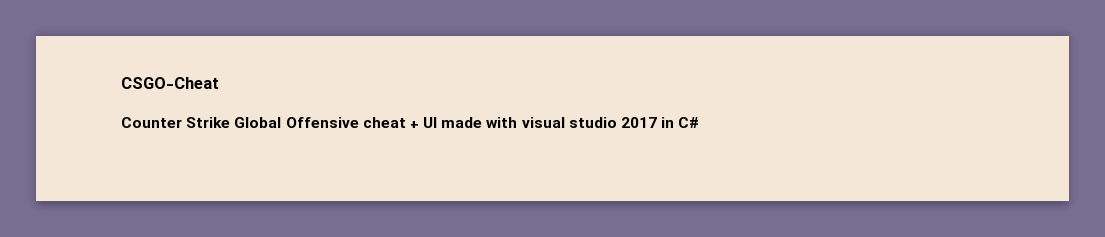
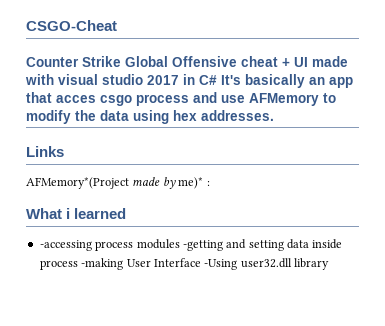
- Counter Strike Global Offensive cheat + UI made with visual studio 2017 in C#
+ Counter Strike Global Offensive cheat + UI made with visual studio 2017 in C# It's basically an app that acces csgo process and use AFMemory to modify the data using hex addresses.
+ Links
+ AFMemory*(Project made by me)* :
+ What i learned
+ -accessing process modules -getting and setting data inside process -making User Interface -Using user32.dll library

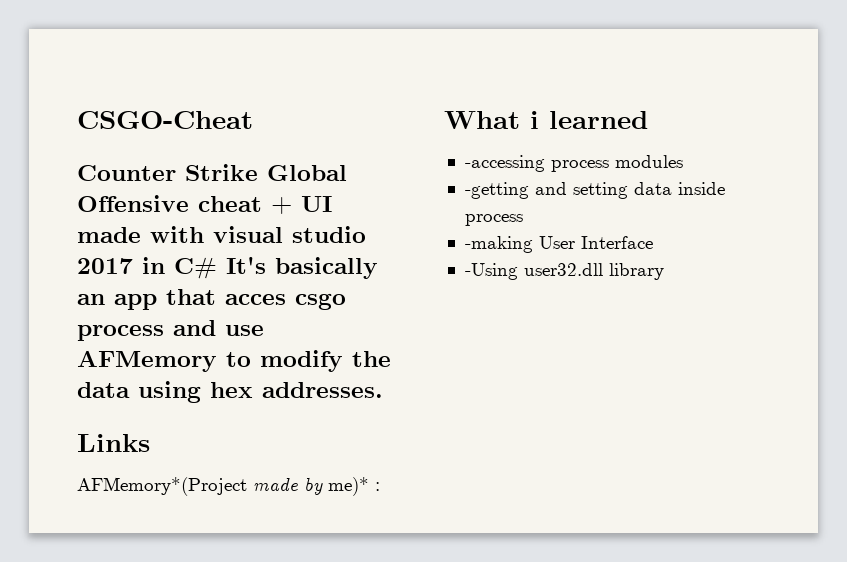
- -accessing process modules -getting and setting data inside process -making User Interface -Using user32.dll library
+ -accessing process modules
+ -getting and setting data inside process
+ -making User Interface
+ -Using user32.dll library

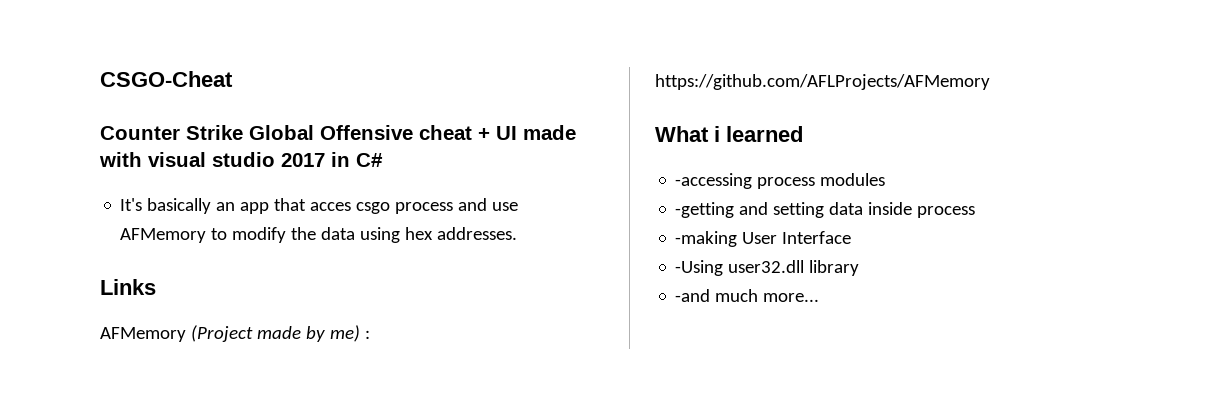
- Counter Strike Global Offensive cheat + UI made with visual studio 2017 in C# It's basically an app that acces csgo process and use AFMemory to modify the data using hex addresses.
+ Counter Strike Global Offensive cheat + UI made with visual studio 2017 in C#
+ It's basically an app that acces csgo process and use AFMemory to modify the data using hex addresses.
- AFMemory*(Project made by me)* :
+ AFMemory (Project made by me) : https://github.com/AFLProjects/AFMemory
+ -and much more...

